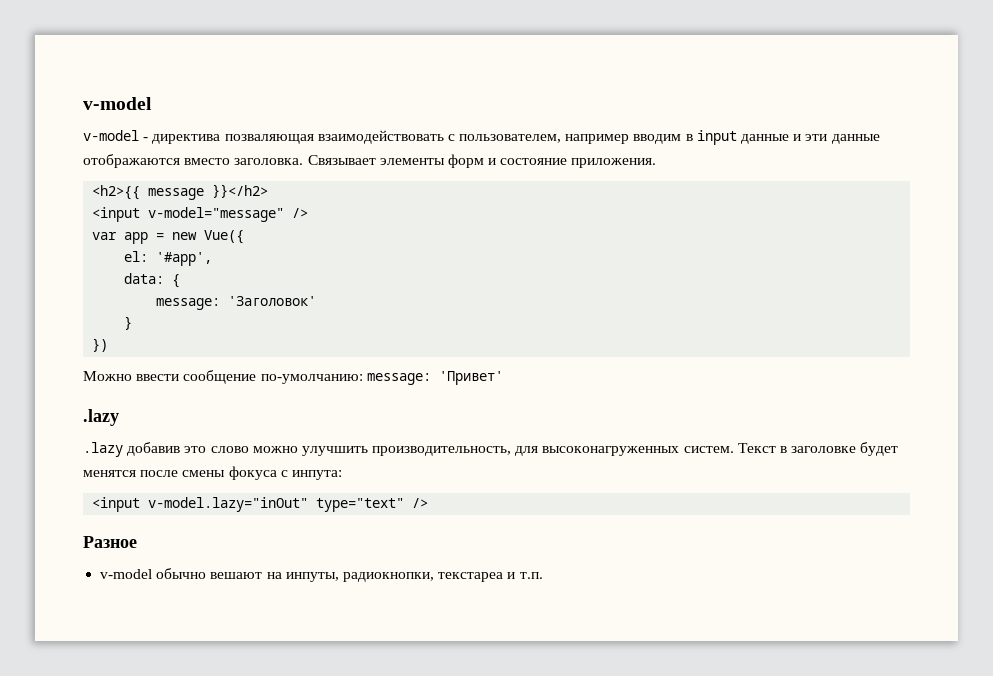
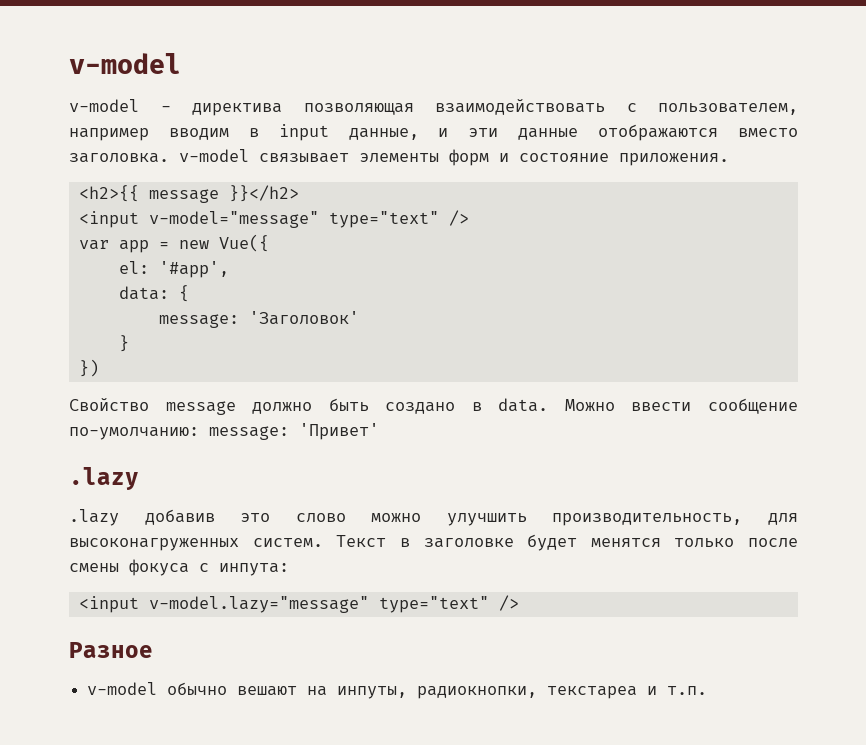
- v-model - директива позваляющая взаимодействовать с пользователем, например вводим в input данные и эти данные отображаются вместо заголовка. Связывает элементы форм и состояние приложения.
+ v-model - директива позволяющая взаимодействовать с пользователем, например вводим в input данные, и эти данные отображаются вместо заголовка. v-model связывает элементы форм и состояние приложения.
- <input v-model="message" />
+ <input v-model="message" type="text" />
+ Свойство message должно быть создано в data.
- Текст в заголовке будет менятся после смены фокуса с инпута:
+ Текст в заголовке будет менятся только после смены фокуса с инпута:
- <input v-model.lazy="inOut" type="text" />
+ <input v-model.lazy="message" type="text" />

